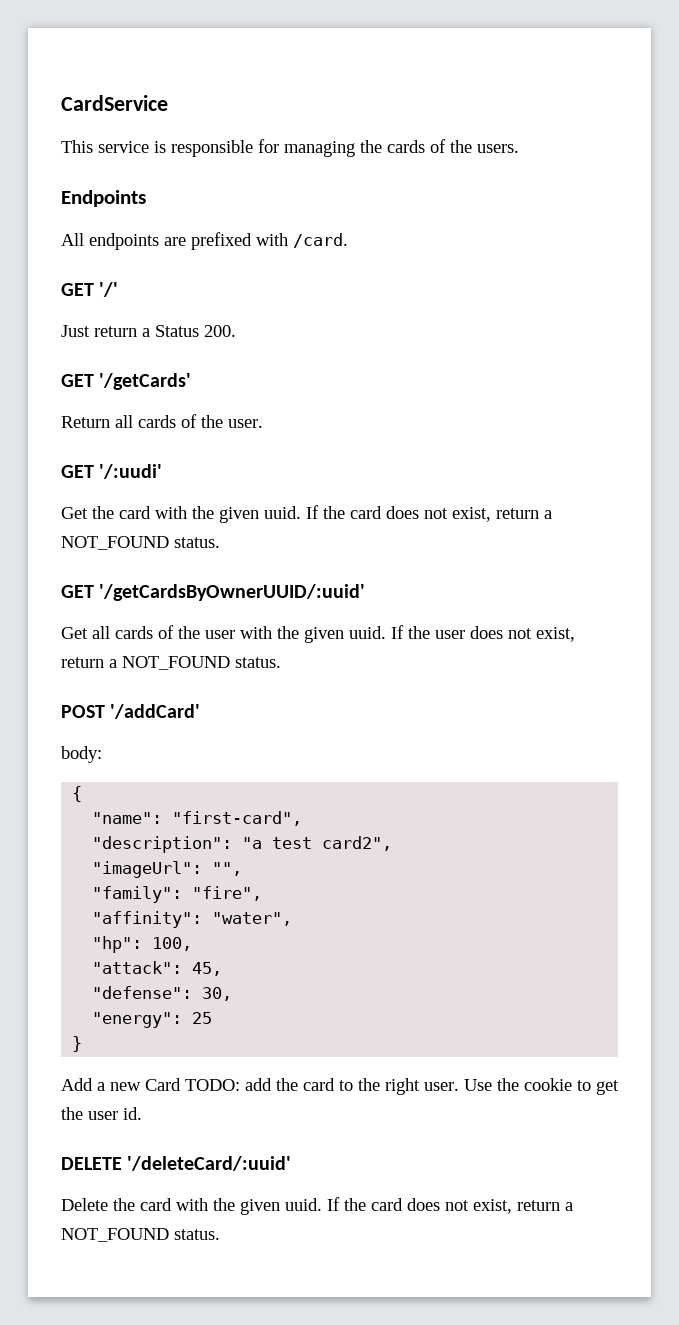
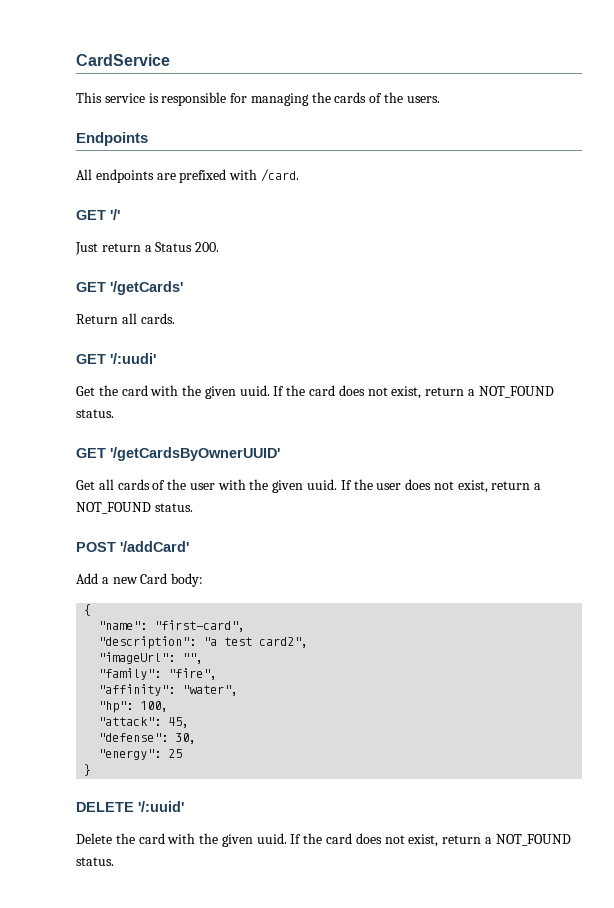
- Return all cards of the user.
+ Return all cards.
- GET '/getCardsByOwnerUUID/:uuid'
+ GET '/getCardsByOwnerUUID'
- body:
+ Add a new Card body:
- Add a new Card TODO: add the card to the right user. Use the cookie to get the user id.
- DELETE '/deleteCard/:uuid'
+ DELETE '/:uuid'

